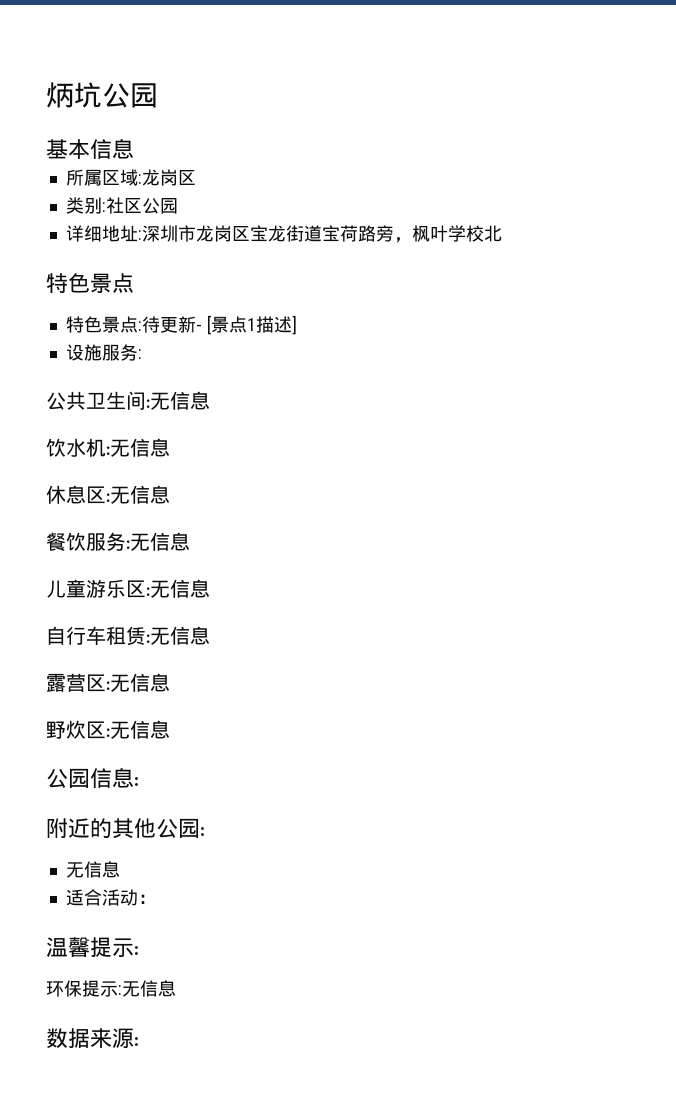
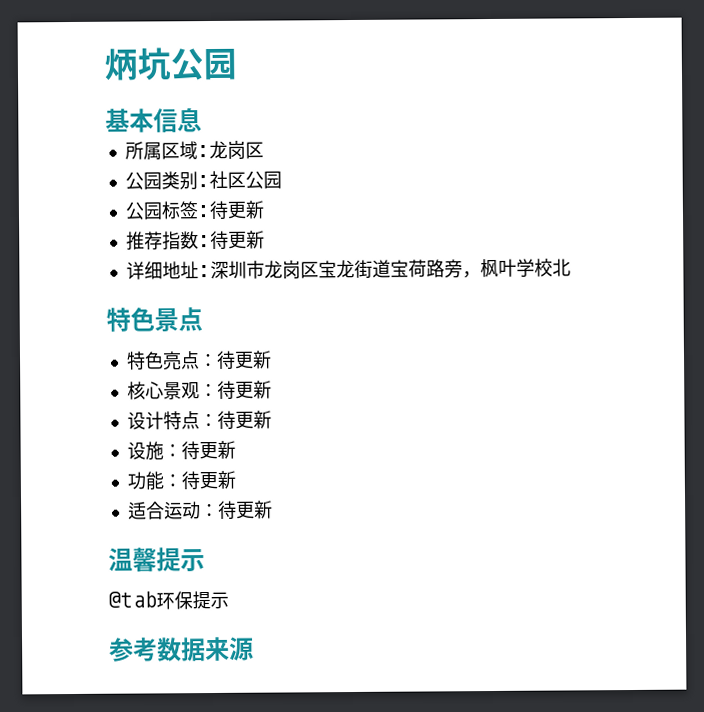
- 类别:社区公园
+ 公园类别:社区公园
+ 公园标签:待更新
+ 推荐指数:待更新
- 特色景点:待更新- [景点1描述]
+ 特色亮点：待更新
+ 核心景观：待更新
+ 设计特点：待更新
- 设施服务:
- 公共卫生间:无信息
- 饮水机:无信息
- 休息区:无信息
- 餐饮服务:无信息
- 儿童游乐区:无信息
- 自行车租赁:无信息
- 露营区:无信息
- 野炊区:无信息
- 公园信息:
- 附近的其他公园:
- 无信息
+ 设施：待更新
+ 功能：待更新
- 适合活动：
+ 适合运动：待更新
- 温馨提示:
- 环保提示:无信息
- 数据来源:
+ 温馨提示
+ @tab环保提示
+ 参考数据来源

